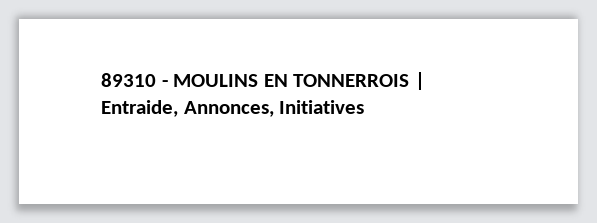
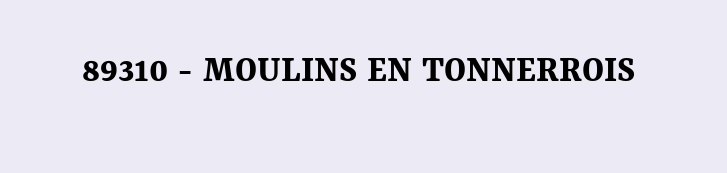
- 89310 - MOULINS EN TONNERROIS | Entraide, Annonces, Initiatives
+ 89310 - MOULINS EN TONNERROIS

